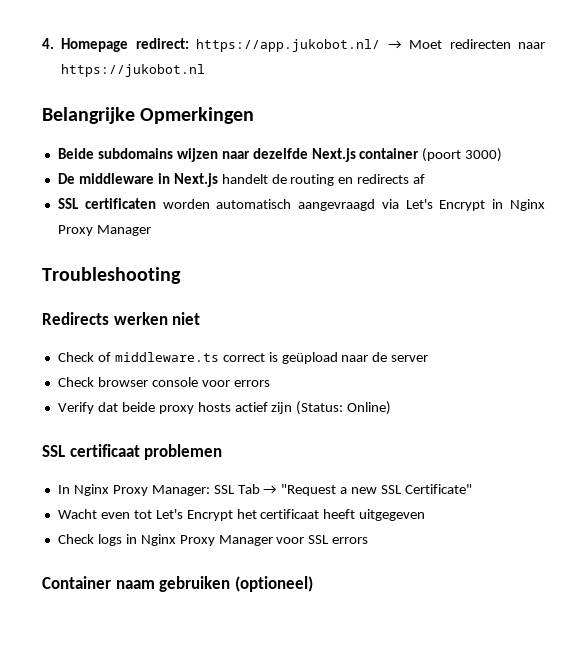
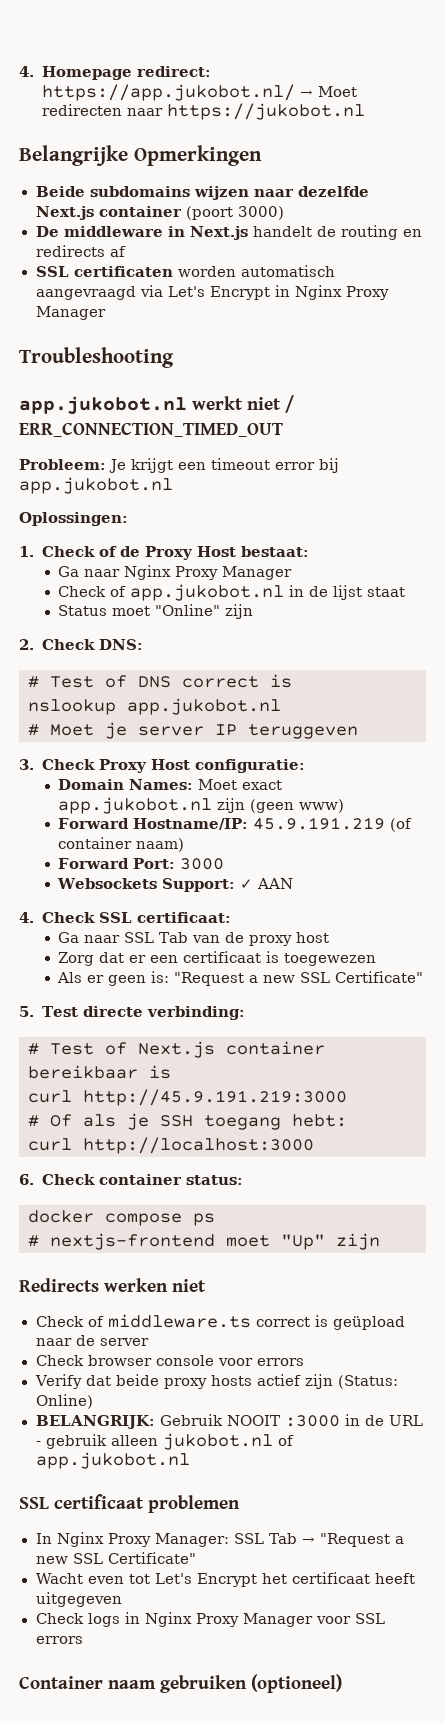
+ app.jukobot.nl werkt niet / ERR_CONNECTION_TIMED_OUT
+ Probleem: Je krijgt een timeout error bij app.jukobot.nl
+ Oplossingen:
+ 1. Check of de Proxy Host bestaat:
+ Ga naar Nginx Proxy Manager
+ Check of app.jukobot.nl in de lijst staat
+ Status moet "Online" zijn
+ 2. Check DNS:
+ # Test of DNS correct is
+ nslookup app.jukobot.nl
+ # Moet je server IP teruggeven
+ 3. Check Proxy Host configuratie:
+ Domain Names: Moet exact app.jukobot.nl zijn (geen www)
+ Forward Hostname/IP: 45.9.191.219 (of container naam)
+ Forward Port: 3000
+ Websockets Support: ✓ AAN
+ 4. Check SSL certificaat:
+ Ga naar SSL Tab van de proxy host
+ Zorg dat er een certificaat is toegewezen
+ Als er geen is: "Request a new SSL Certificate"
+ 5. Test directe verbinding:
+ # Test of Next.js container bereikbaar is
+ curl http://45.9.191.219:3000
+ # Of als je SSH toegang hebt:
+ curl http://localhost:3000
+ 6. Check container status:
+ docker compose ps
+ # nextjs-frontend moet "Up" zijn
+ BELANGRIJK: Gebruik NOOIT :3000 in de URL - gebruik alleen jukobot.nl of app.jukobot.nl

